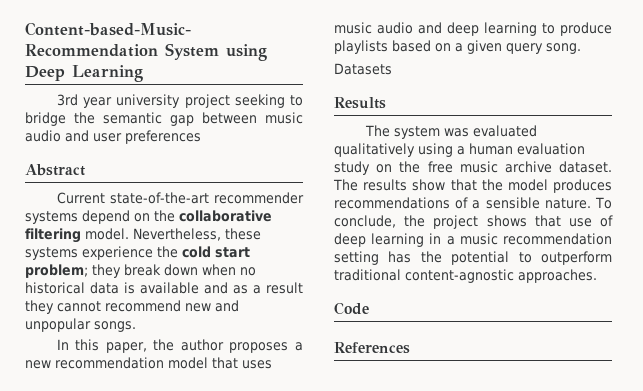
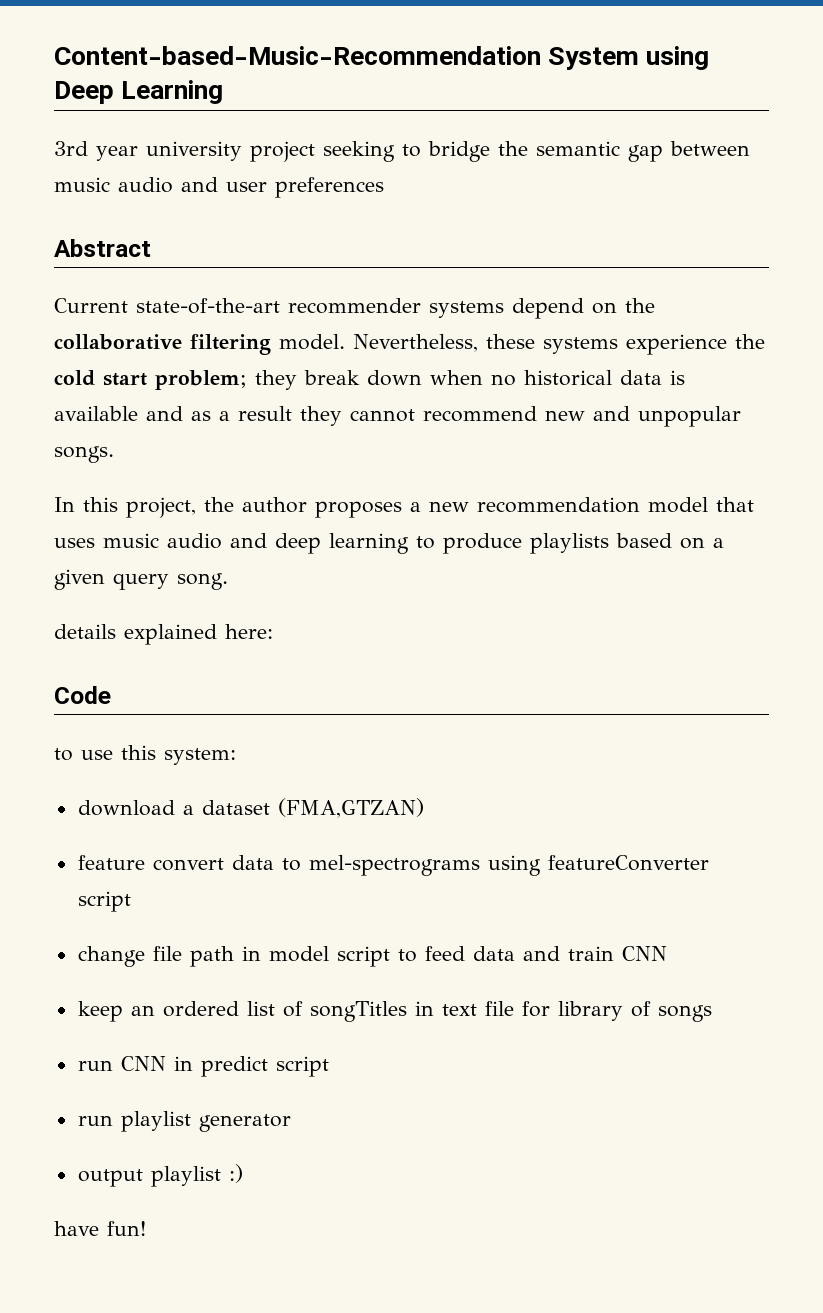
- In this paper, the author proposes a new recommendation model that uses music audio and deep learning to produce playlists based on a given query song.
+ In this project, the author proposes a new recommendation model that uses music audio and deep learning to produce playlists based on a given query song.
- Datasets
- Results
- The system was evaluated qualitatively using a human evaluation study on the free music archive dataset. The results show that the model produces recommendations of a sensible nature. To conclude, the project shows that use of deep learning in a music recommendation setting has the potential to outperform traditional content-agnostic approaches.
+ details explained here:
  Code
- References
+ to use this system:
+ download a dataset (FMA,GTZAN)
+ feature convert data to mel-spectrograms using featureConverter script
+ change file path in model script to feed data and train CNN
+ keep an ordered list of songTitles in text file for library of songs
+ run CNN in predict script
+ run playlist generator
+ output playlist :)
+ have fun!

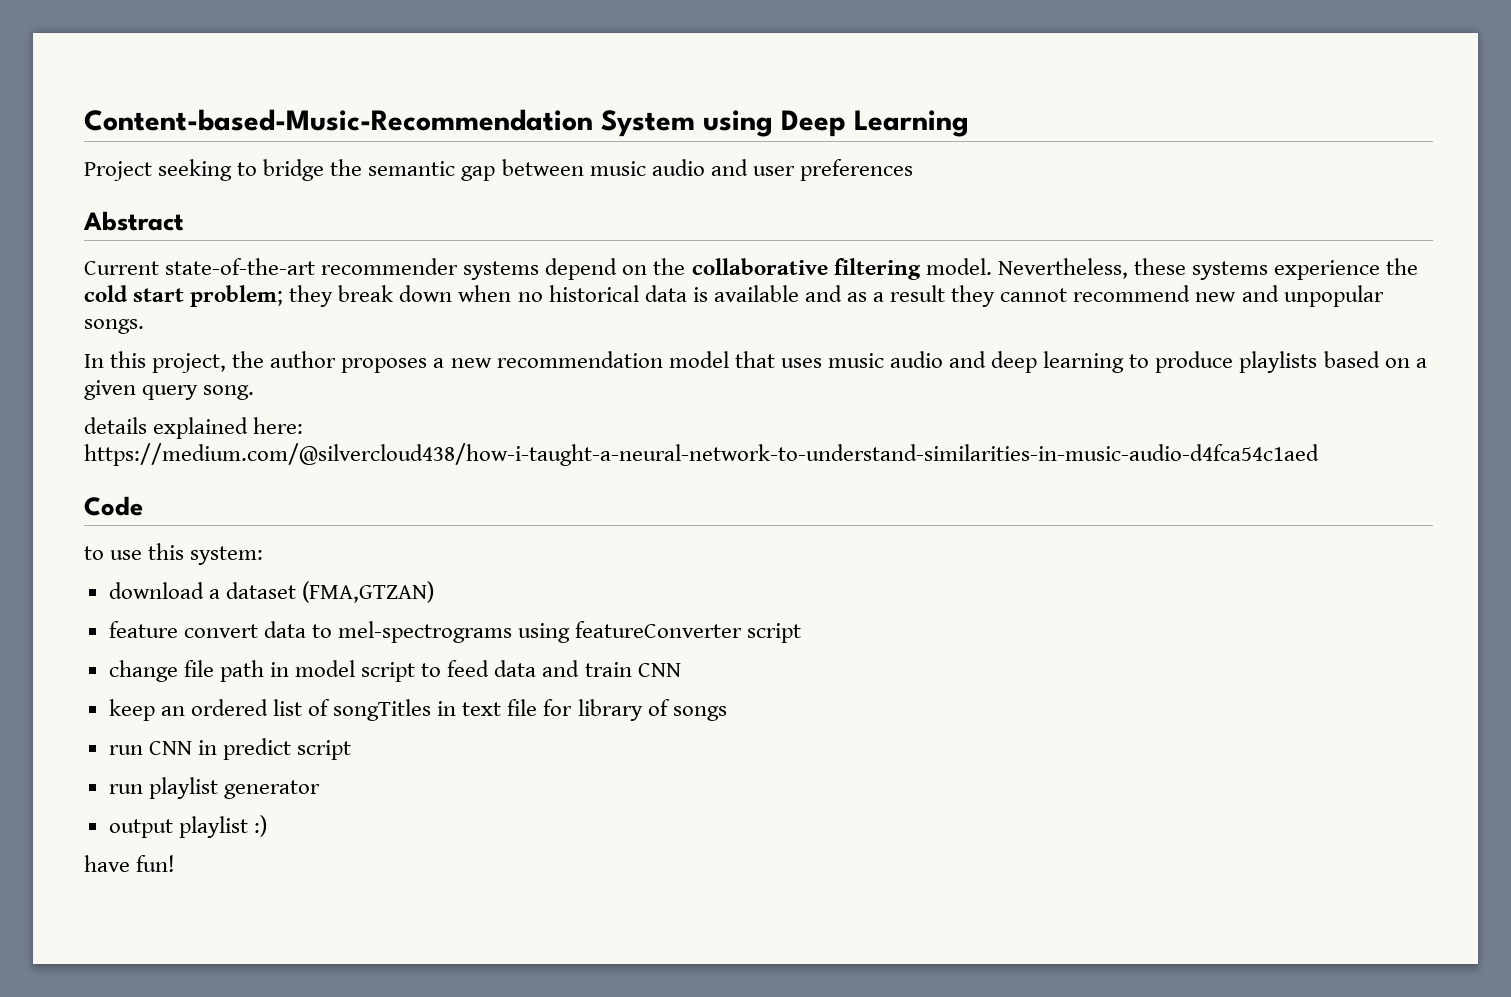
- 3rd year university project seeking to bridge the semantic gap between music audio and user preferences
+ Project seeking to bridge the semantic gap between music audio and user preferences
- details explained here:
+ details explained here: https://medium.com/@silvercloud438/how-i-taught-a-neural-network-to-understand-similarities-in-music-audio-d4fca54c1aed

